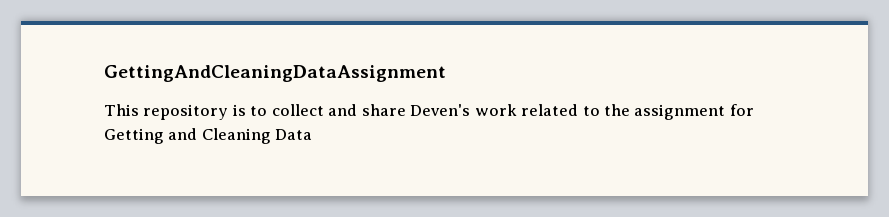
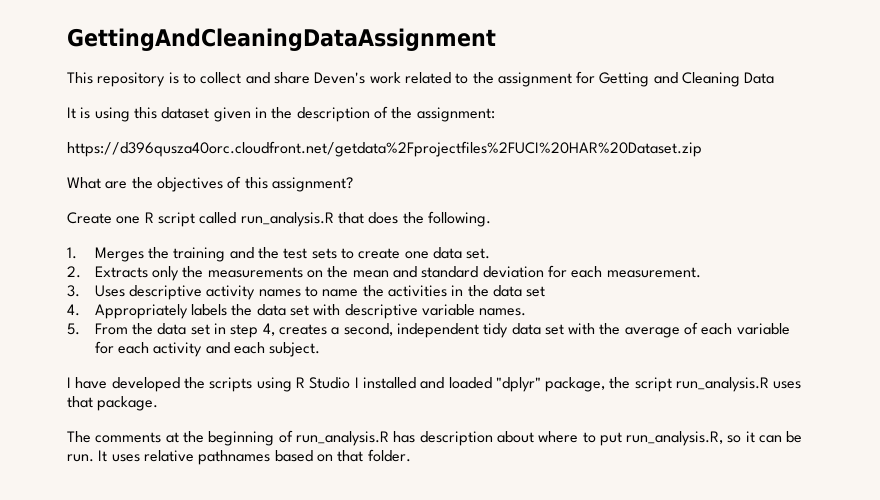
+ It is using this dataset given in the description of the assignment:
+ https://d396qusza40orc.cloudfront.net/getdata%2Fprojectfiles%2FUCI%20HAR%20Dataset.zip
+ What are the objectives of this assignment?
+ Create one R script called run_analysis.R that does the following.
+ 1. Merges the training and the test sets to create one data set.
+ 2. Extracts only the measurements on the mean and standard deviation for each measurement.
+ 3. Uses descriptive activity names to name the activities in the data set
+ 4. Appropriately labels the data set with descriptive variable names.
+ 5. From the data set in step 4, creates a second, independent tidy data set with the average of each variable for each activity and each subject.
+ I have developed the scripts using R Studio I installed and loaded "dplyr" package, the script run_analysis.R uses that package.
+ The comments at the beginning of run_analysis.R has description about where to put run_analysis.R, so it can be run. It uses relative pathnames based on that folder.

